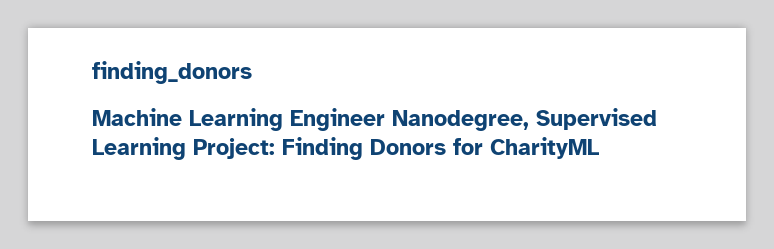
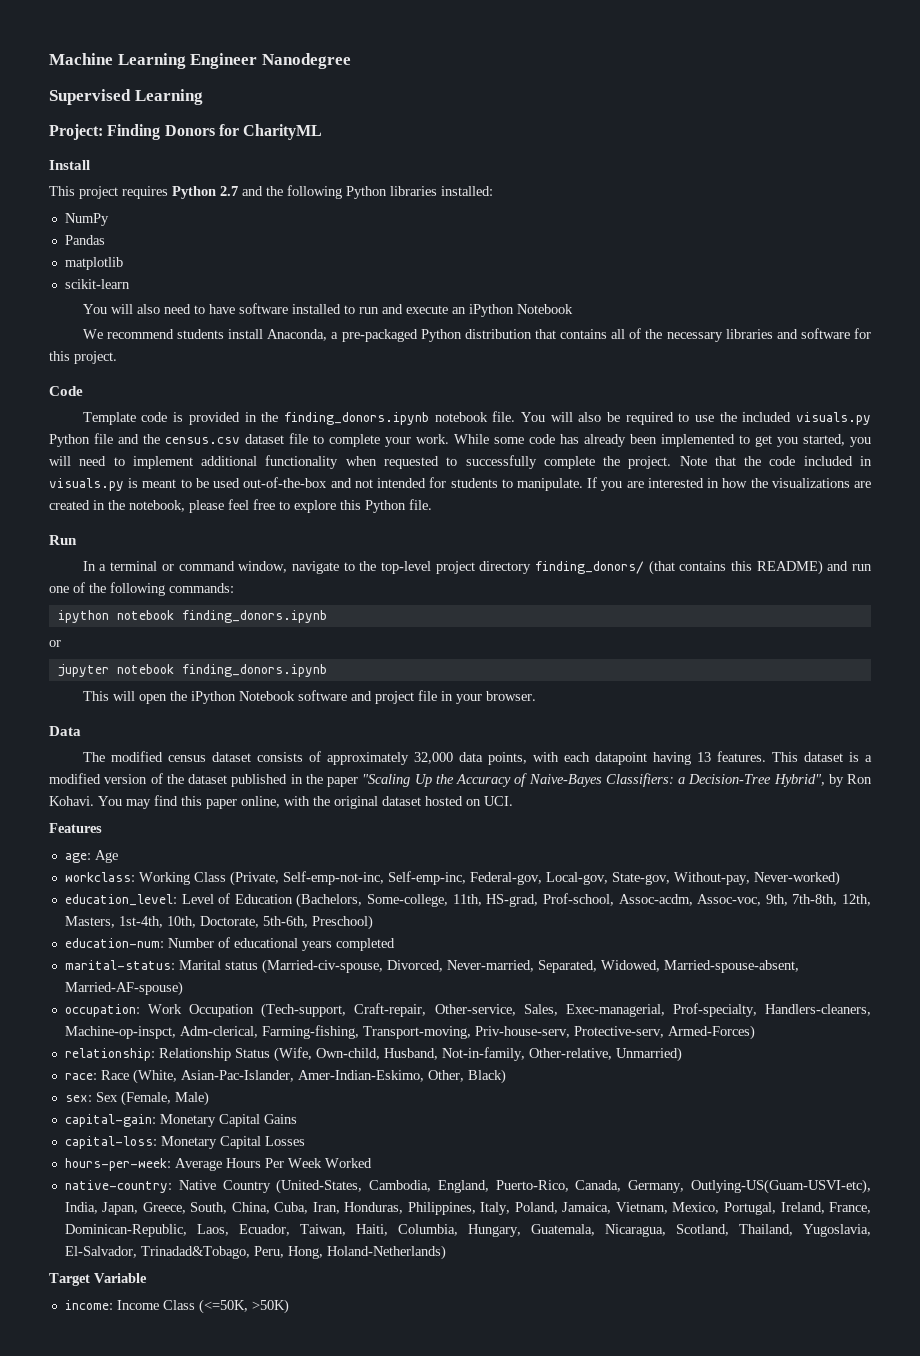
- finding_donors
- Machine Learning Engineer Nanodegree, Supervised Learning Project: Finding Donors for CharityML
+ Machine Learning Engineer Nanodegree
+ Supervised Learning
+ Project: Finding Donors for CharityML
+ Install
+ This project requires Python 2.7 and the following Python libraries installed:
+ NumPy
+ Pandas
+ matplotlib
+ scikit-learn
+ You will also need to have software installed to run and execute an iPython Notebook
+ We recommend students install Anaconda, a pre-packaged Python distribution that contains all of the necessary libraries and software for this project.
+ Code
+ Template code is provided in the finding_donors.ipynb notebook file. You will also be required to use the included visuals.py Python file and the census.csv dataset file to complete your work. While some code has already been implemented to get you started, you will need to implement additional functionality when requested to successfully complete the project. Note that the code included in visuals.py is meant to be used out-of-the-box and not intended for students to manipulate. If you are interested in how the visualizations are created in the notebook, please feel free to explore this Python file.
+ Run
+ In a terminal or command window, navigate to the top-level project directory finding_donors/ (that contains this README) and run one of the following commands:
+ ipython notebook finding_donors.ipynb
+ or
+ jupyter notebook finding_donors.ipynb
+ This will open the iPython Notebook software and project file in your browser.
+ Data
+ The modified census dataset consists of approximately 32,000 data points, with each datapoint having 13 features. This dataset is a modified version of the dataset published in the paper "Scaling Up the Accuracy of Naive-Bayes Classifiers: a Decision-Tree Hybrid", by Ron Kohavi. You may find this paper online, with the original dataset hosted on UCI.
+ Features
+ age: Age
+ workclass: Working Class (Private, Self-emp-not-inc, Self-emp-inc, Federal-gov, Local-gov, State-gov, Without-pay, Never-worked)
+ education_level: Level of Education (Bachelors, Some-college, 11th, HS-grad, Prof-school, Assoc-acdm, Assoc-voc, 9th, 7th-8th, 12th, Masters, 1st-4th, 10th, Doctorate, 5th-6th, Preschool)
+ education-num: Number of educational years completed
+ marital-status: Marital status (Married-civ-spouse, Divorced, Never-married, Separated, Widowed, Married-spouse-absent, Married-AF-spouse)
+ occupation: Work Occupation (Tech-support, Craft-repair, Other-service, Sales, Exec-managerial, Prof-specialty, Handlers-cleaners, Machine-op-inspct, Adm-clerical, Farming-fishing, Transport-moving, Priv-house-serv, Protective-serv, Armed-Forces)
+ relationship: Relationship Status (Wife, Own-child, Husband, Not-in-family, Other-relative, Unmarried)
+ race: Race (White, Asian-Pac-Islander, Amer-Indian-Eskimo, Other, Black)
+ sex: Sex (Female, Male)
+ capital-gain: Monetary Capital Gains
+ capital-loss: Monetary Capital Losses
+ hours-per-week: Average Hours Per Week Worked
+ native-country: Native Country (United-States, Cambodia, England, Puerto-Rico, Canada, Germany, Outlying-US(Guam-USVI-etc), India, Japan, Greece, South, China, Cuba, Iran, Honduras, Philippines, Italy, Poland, Jamaica, Vietnam, Mexico, Portugal, Ireland, France, Dominican-Republic, Laos, Ecuador, Taiwan, Haiti, Columbia, Hungary, Guatemala, Nicaragua, Scotland, Thailand, Yugoslavia, El-Salvador, Trinadad&Tobago, Peru, Hong, Holand-Netherlands)
+ Target Variable
+ income: Income Class (<=50K, >50K)

